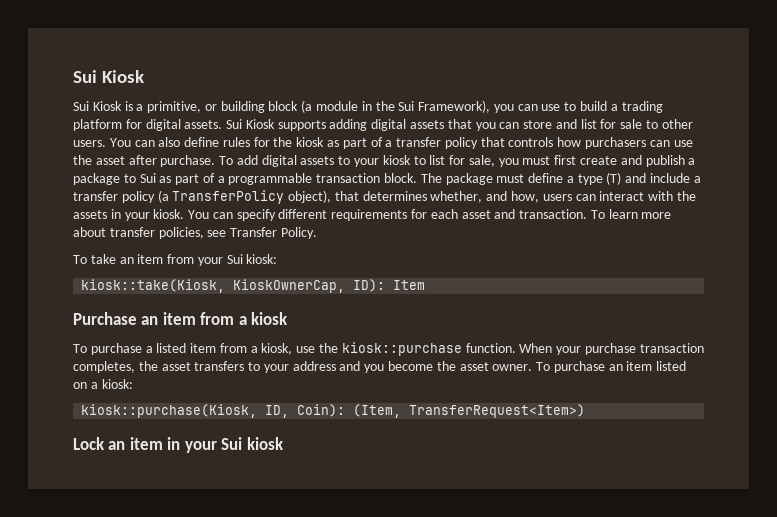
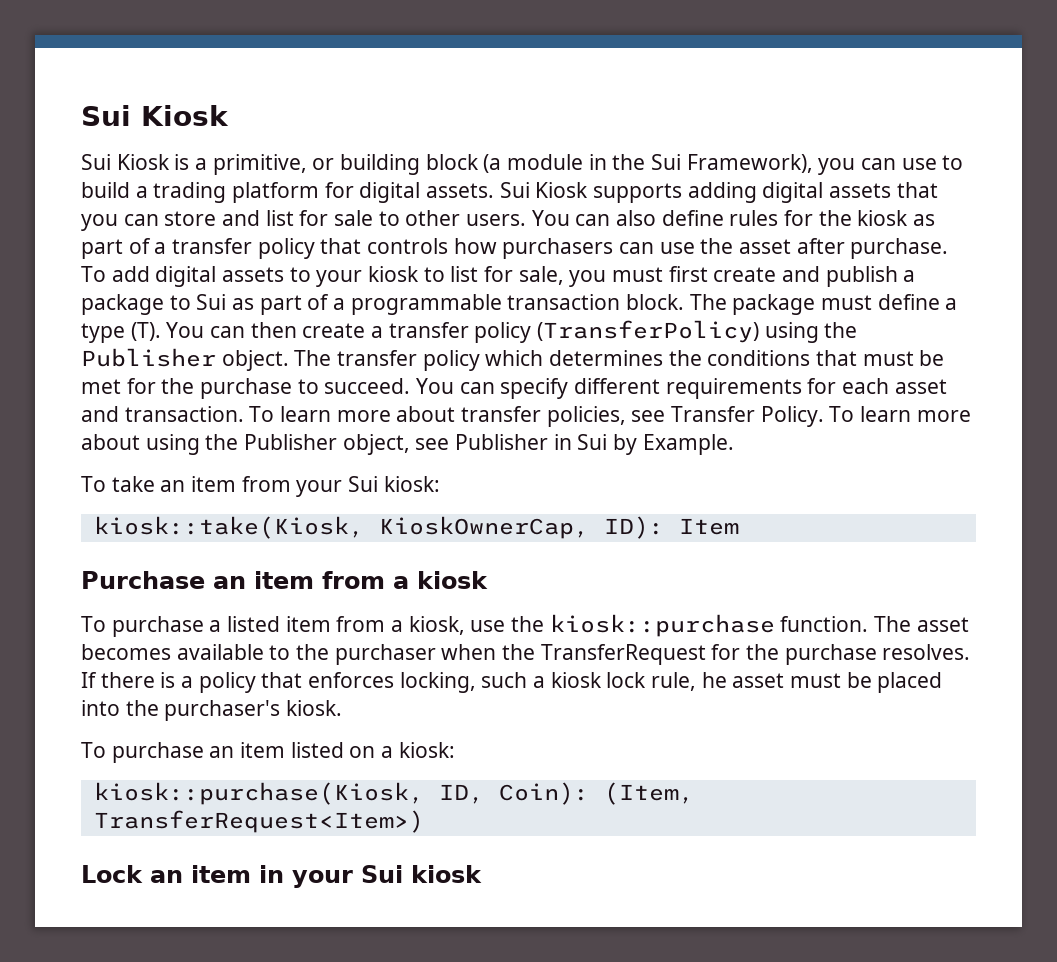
- The package must define a type (T) and include a transfer policy (a TransferPolicy object), that determines whether, and how, users can interact with the assets in your kiosk.
+ The package must define a type (T). You can then create a transfer policy (TransferPolicy) using the Publisher object. The transfer policy which determines the conditions that must be met for the purchase to succeed.
+ To learn more about using the Publisher object, see Publisher in Sui by Example.
- When your purchase transaction completes, the asset transfers to your address and you become the asset owner. To purchase an item listed on a kiosk:
+ The asset becomes available to the purchaser when the TransferRequest for the purchase resolves. If there is a policy that enforces locking, such a kiosk lock rule, he asset must be placed into the purchaser's kiosk.
+ To purchase an item listed on a kiosk:

